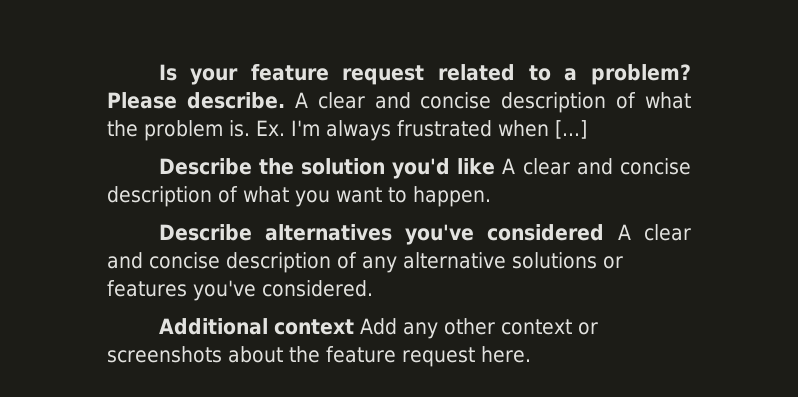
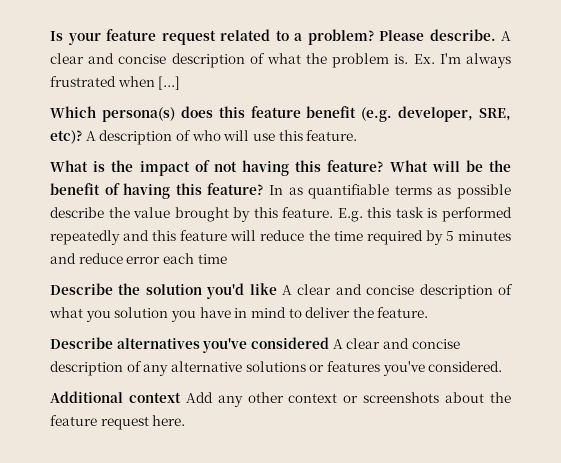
+ Which persona(s) does this feature benefit (e.g. developer, SRE, etc)? A description of who will use this feature.
+ What is the impact of not having this feature? What will be the benefit of having this feature? In as quantifiable terms as possible describe the value brought by this feature. E.g. this task is performed repeatedly and this feature will reduce the time required by 5 minutes and reduce error each time
- Describe the solution you'd like A clear and concise description of what you want to happen.
+ Describe the solution you'd like A clear and concise description of what you solution you have in mind to deliver the feature.

